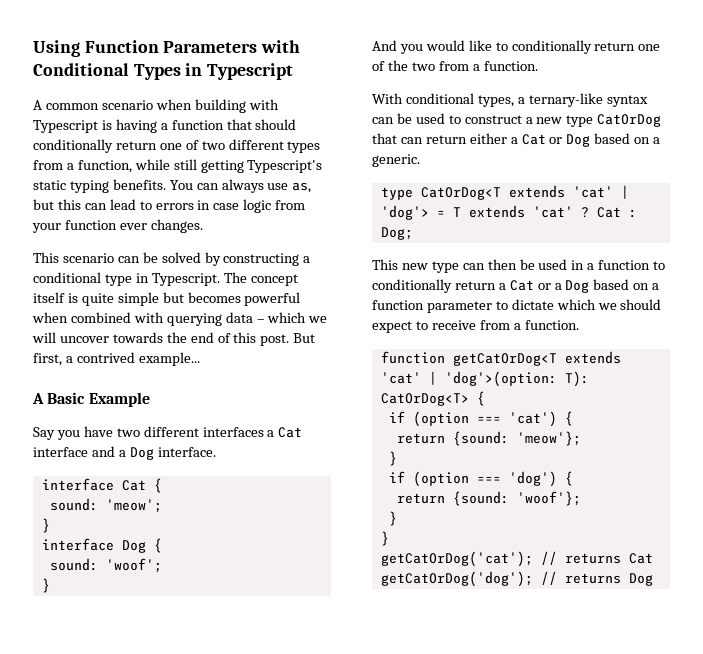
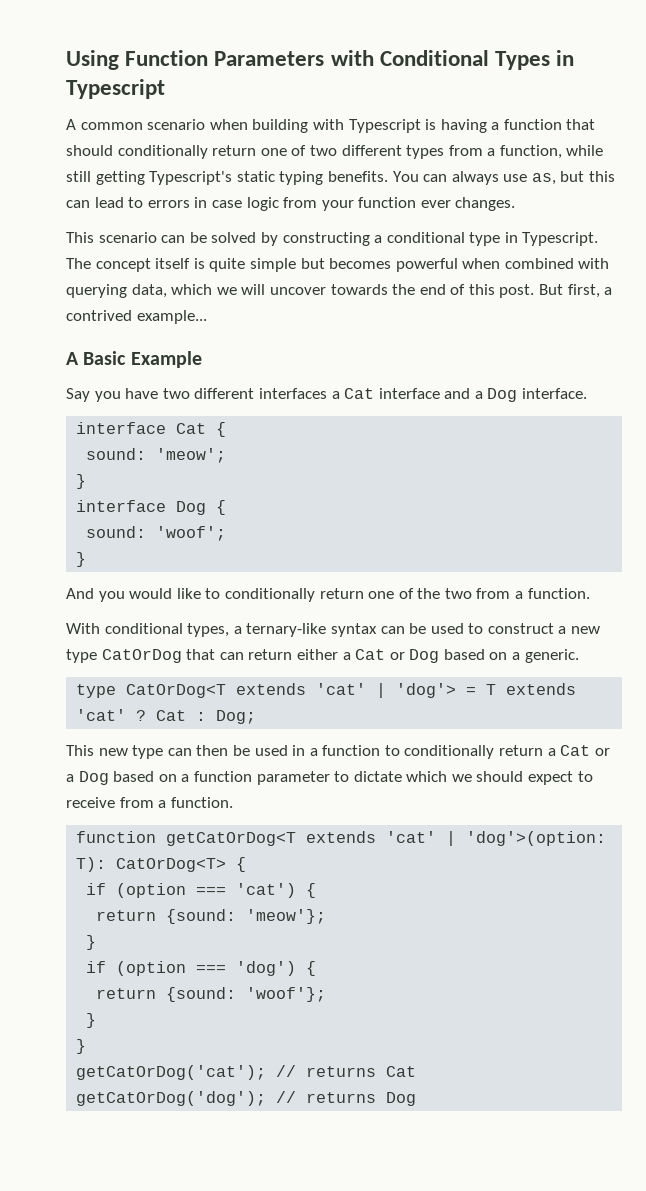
- The concept itself is quite simple but becomes powerful when combined with querying data – which we will uncover towards the end of this post.
+ The concept itself is quite simple but becomes powerful when combined with querying data, which we will uncover towards the end of this post.

